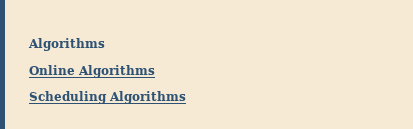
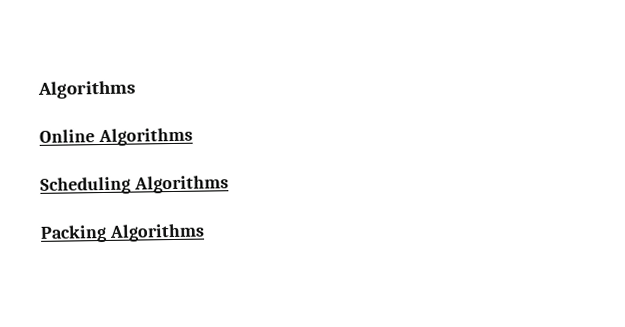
+ Packing Algorithms

